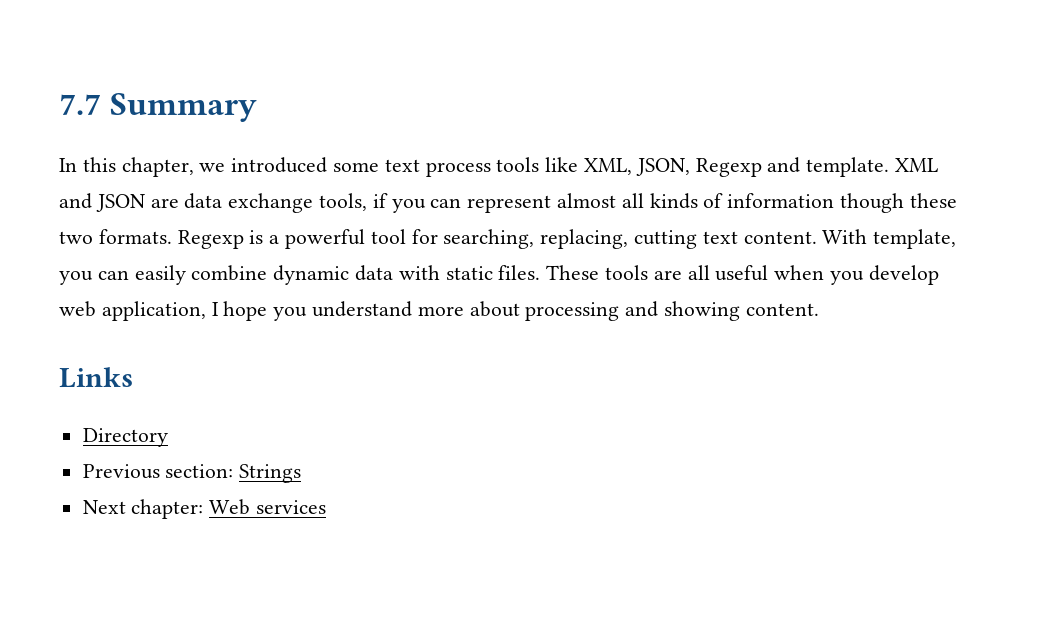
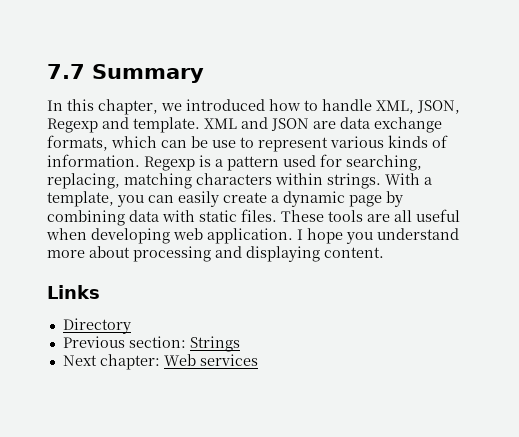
- In this chapter, we introduced some text process tools like XML, JSON, Regexp and template.
+ In this chapter, we introduced how to handle XML, JSON, Regexp and template.
- XML and JSON are data exchange tools, if you can represent almost all kinds of information though these two formats.
+ XML and JSON are data exchange formats, which can be use to represent various kinds of information.
- Regexp is a powerful tool for searching, replacing, cutting text content. With template, you can easily combine dynamic data with static files.
+ Regexp is a pattern used for searching, replacing, matching characters within strings. With a template, you can easily create a dynamic page by combining data with static files.
- These tools are all useful when you develop web application, I hope you understand more about processing and showing content.
+ These tools are all useful when developing web application. I hope you understand more about processing and displaying content.

